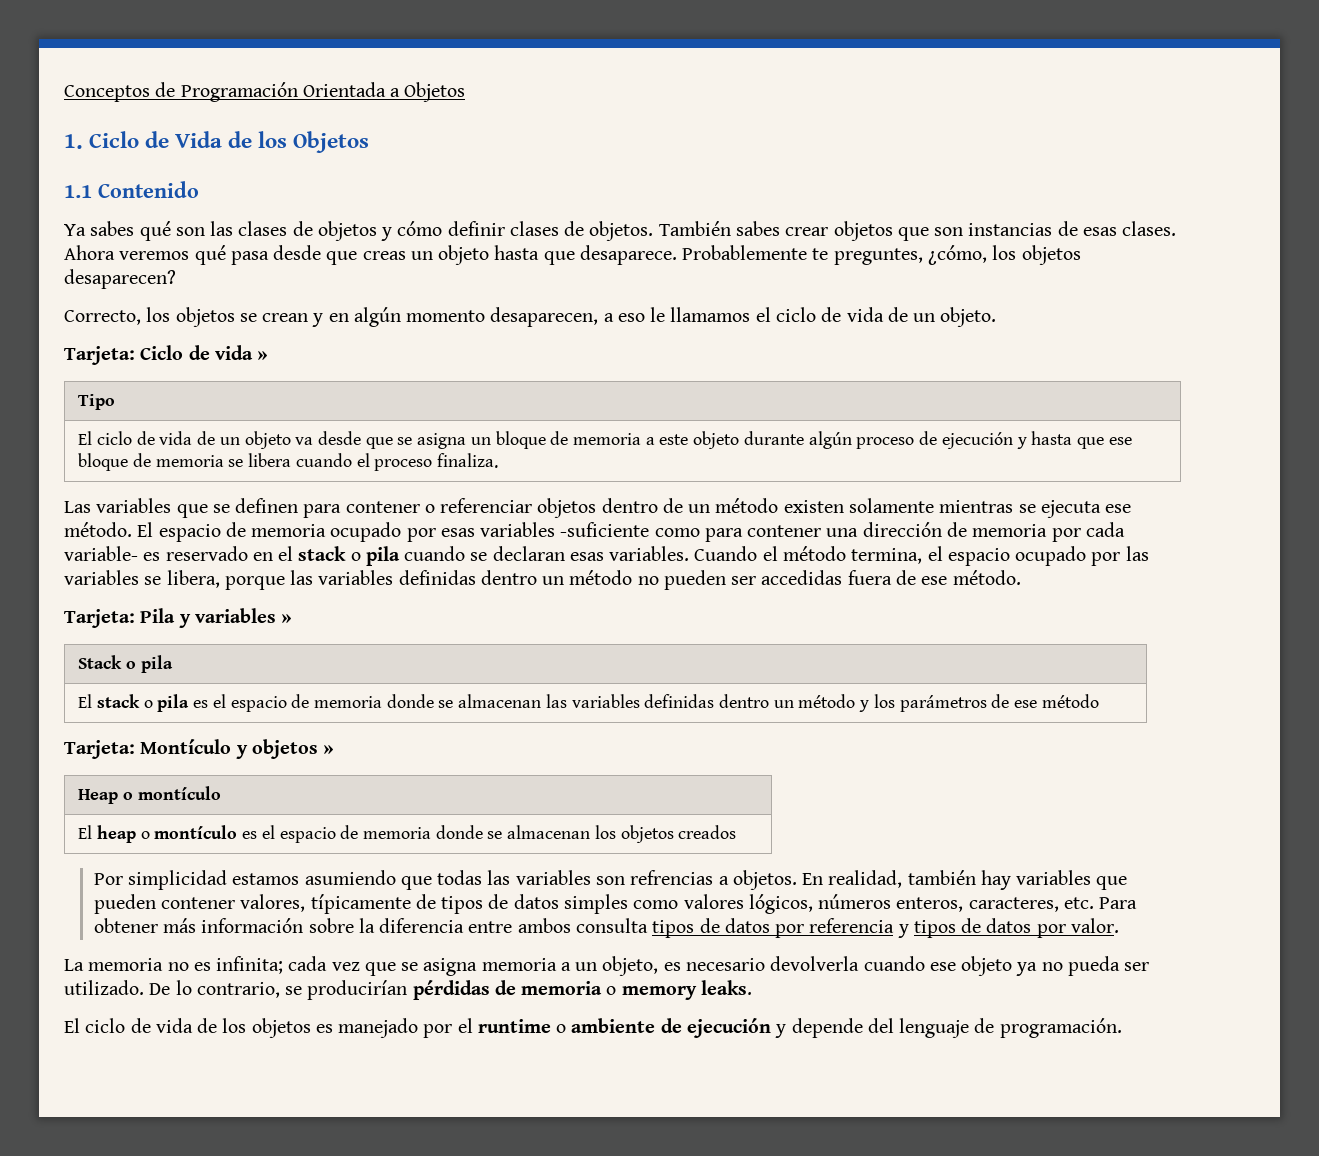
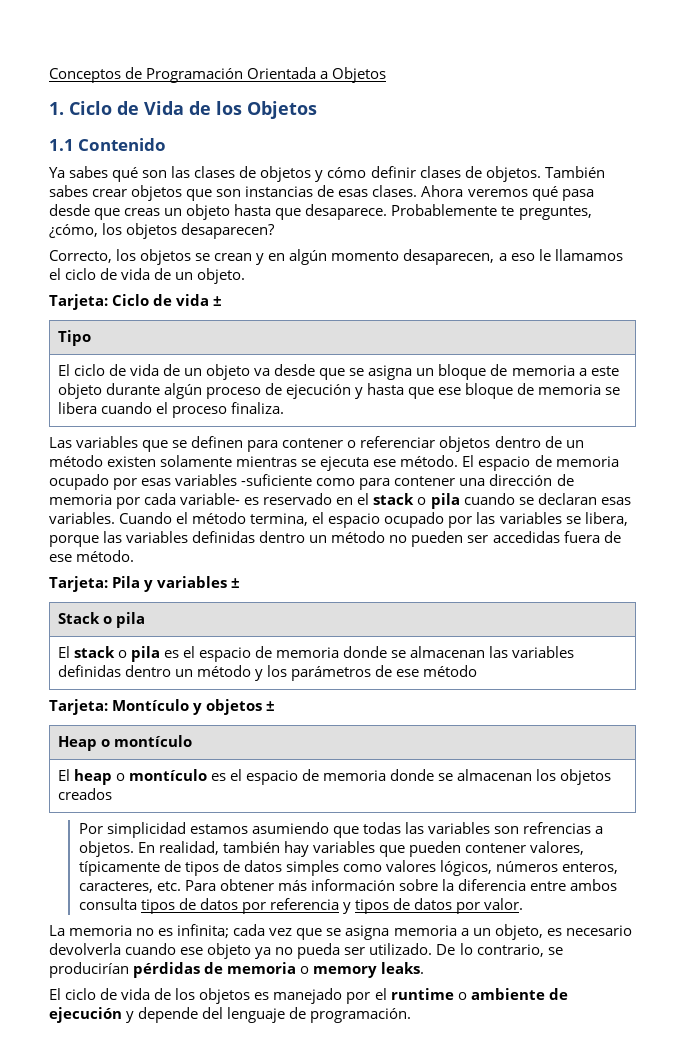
- Tarjeta: Ciclo de vida »
+ Tarjeta: Ciclo de vida ±
- Tarjeta: Pila y variables »
+ Tarjeta: Pila y variables ±
- Tarjeta: Montículo y objetos »
+ Tarjeta: Montículo y objetos ±

